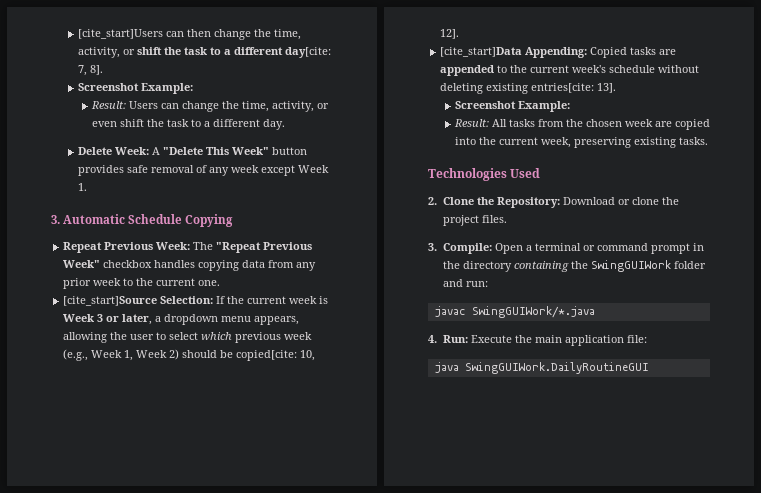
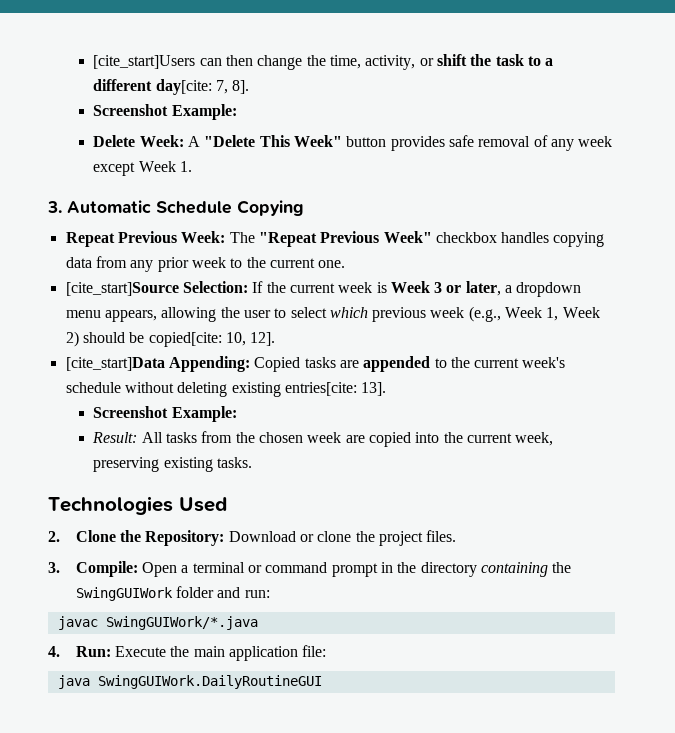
- Result: Users can change the time, activity, or even shift the task to a different day.

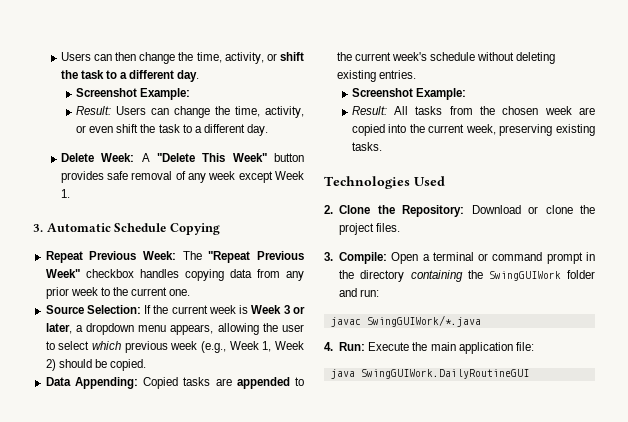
- [cite_start]Users can then change the time, activity, or shift the task to a different day[cite: 7, 8].
+ Users can then change the time, activity, or shift the task to a different day.
  Screenshot Example:
+ Result: Users can change the time, activity, or even shift the task to a different day.
- [cite_start]Source Selection: If the current week is Week 3 or later, a dropdown menu appears, allowing the user to select which previous week (e.g., Week 1, Week 2) should be copied[cite: 10, 12].
- [cite_start]Data Appending: Copied tasks are appended to the current week's schedule without deleting existing entries[cite: 13].
+ Source Selection: If the current week is Week 3 or later, a dropdown menu appears, allowing the user to select which previous week (e.g., Week 1, Week 2) should be copied.
+ Data Appending: Copied tasks are appended to the current week's schedule without deleting existing entries.

